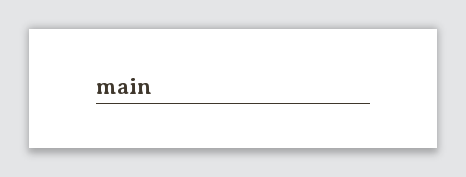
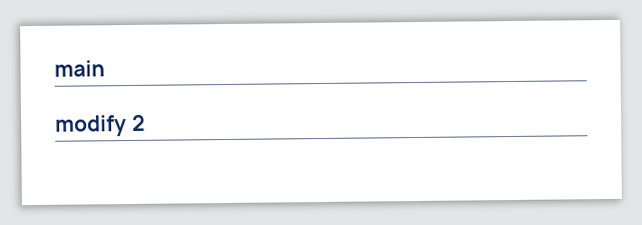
+ modify 2

